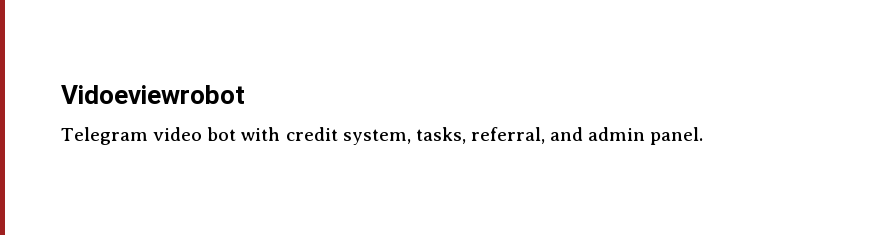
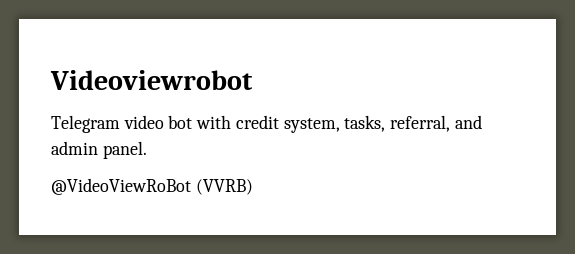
- Vidoeviewrobot
+ Videoviewrobot
+ @VideoViewRoBot (VVRB)

